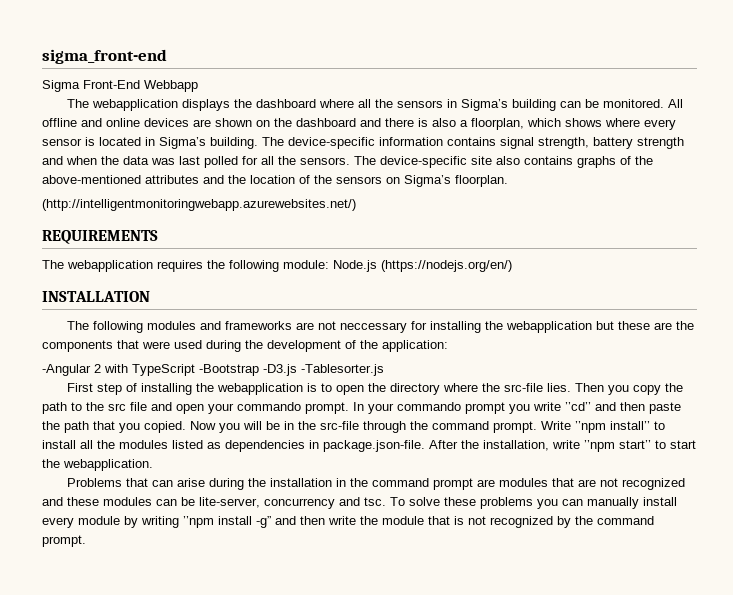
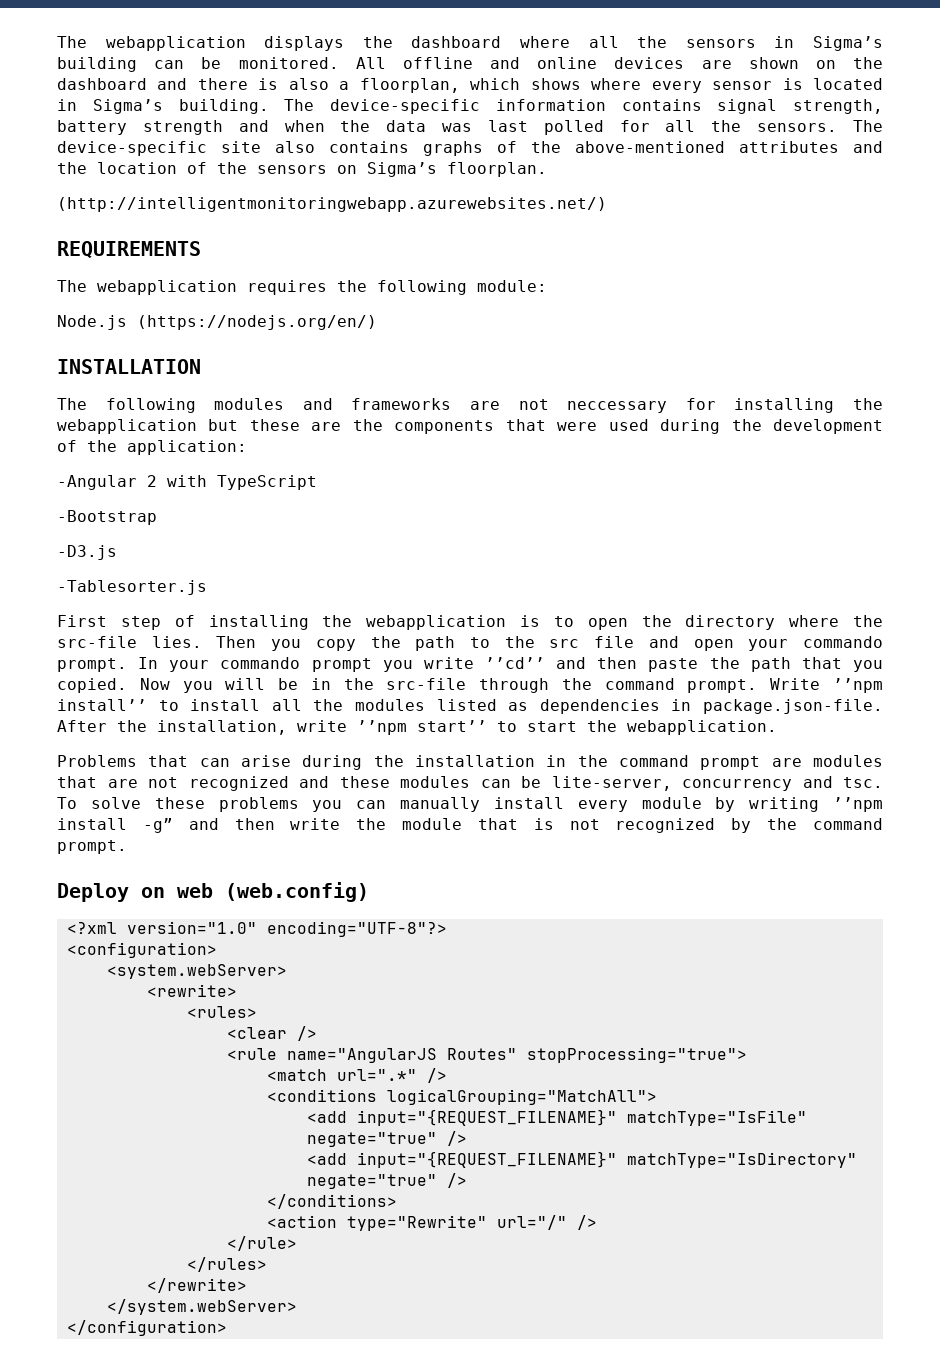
- sigma_front-end
- Sigma Front-End Webbapp
- The webapplication requires the following module: Node.js (https://nodejs.org/en/)
+ The webapplication requires the following module:
+ Node.js (https://nodejs.org/en/)
- -Angular 2 with TypeScript -Bootstrap -D3.js -Tablesorter.js
+ -Angular 2 with TypeScript
+ -Bootstrap
+ -D3.js
+ -Tablesorter.js
+ Deploy on web (web.config)
+ <?xml version="1.0" encoding="UTF-8"?>
+ <configuration>
+ <system.webServer>
+ <rewrite>
+ <rules>
+ <clear />
+ <rule name="AngularJS Routes" stopProcessing="true">
+ <match url=".*" />
+ <conditions logicalGrouping="MatchAll">
+ <add input="{REQUEST_FILENAME}" matchType="IsFile" negate="true" />
+ <add input="{REQUEST_FILENAME}" matchType="IsDirectory" negate="true" />
+ </conditions>
+ <action type="Rewrite" url="/" />
+ </rule>
+ </rules>
+ </rewrite>
+ </system.webServer>
+ </configuration>

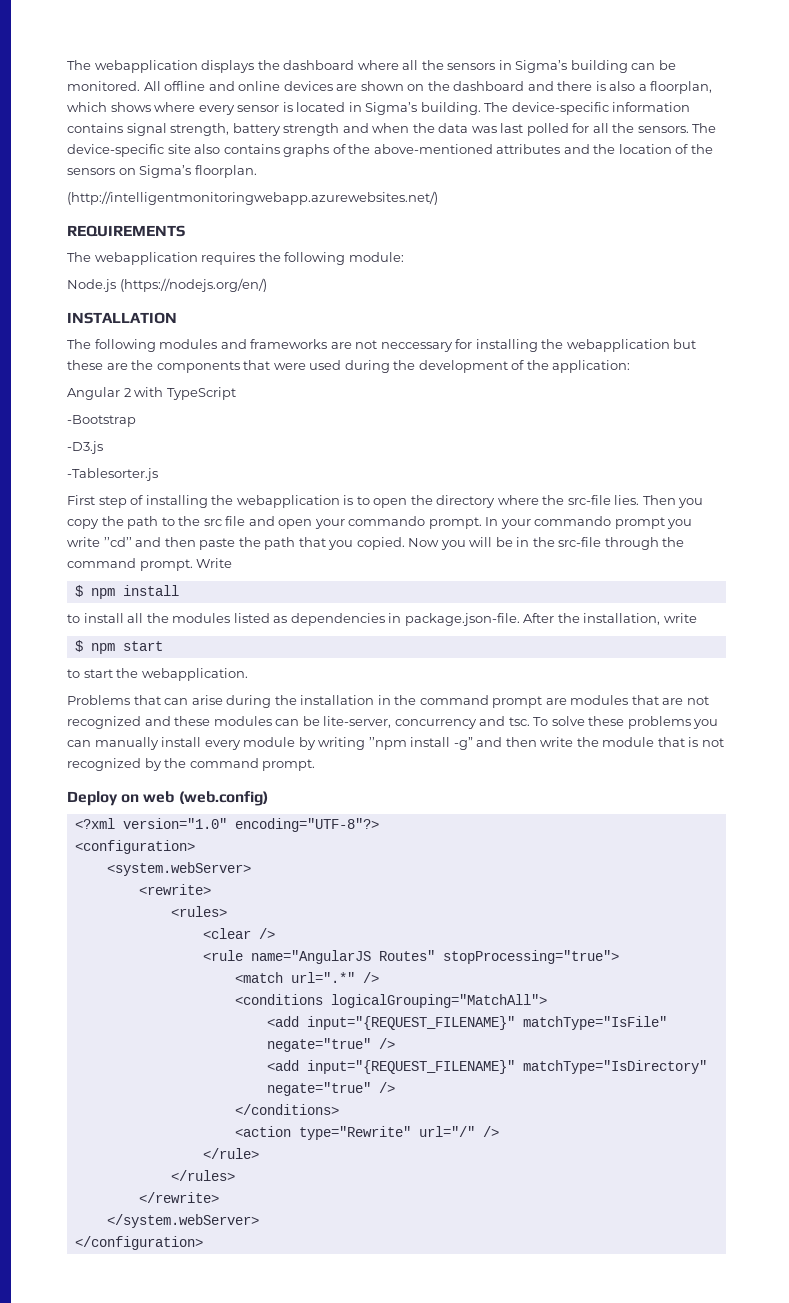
- -Angular 2 with TypeScript
+ Angular 2 with TypeScript
- Write ’’npm install’’ to install all the modules listed as dependencies in package.json-file. After the installation, write ’’npm start’’ to start the webapplication.
+ Write
+ $ npm install
+ to install all the modules listed as dependencies in package.json-file. After the installation, write
+ $ npm start
+ to start the webapplication.

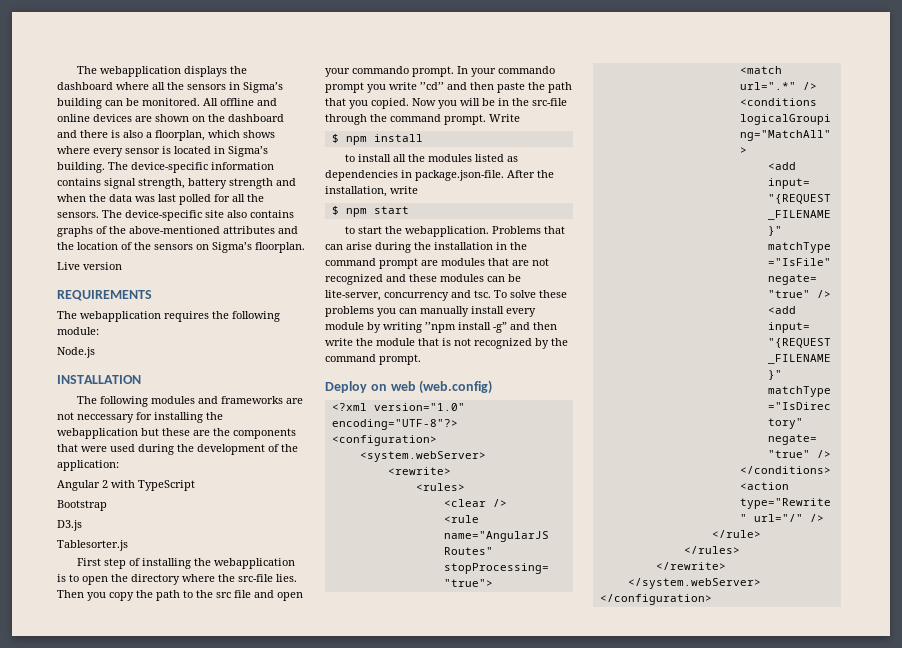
- (http://intelligentmonitoringwebapp.azurewebsites.net/)
+ Live version
- Node.js (https://nodejs.org/en/)
+ Node.js
- -Bootstrap
- -D3.js
- -Tablesorter.js
+ Bootstrap
+ D3.js
+ Tablesorter.js
- to start the webapplication.
- Problems that can arise during the installation in the command prompt are modules that are not recognized and these modules can be lite-server, concurrency and tsc.
+ to start the webapplication. Problems that can arise during the installation in the command prompt are modules that are not recognized and these modules can be lite-server, concurrency and tsc.

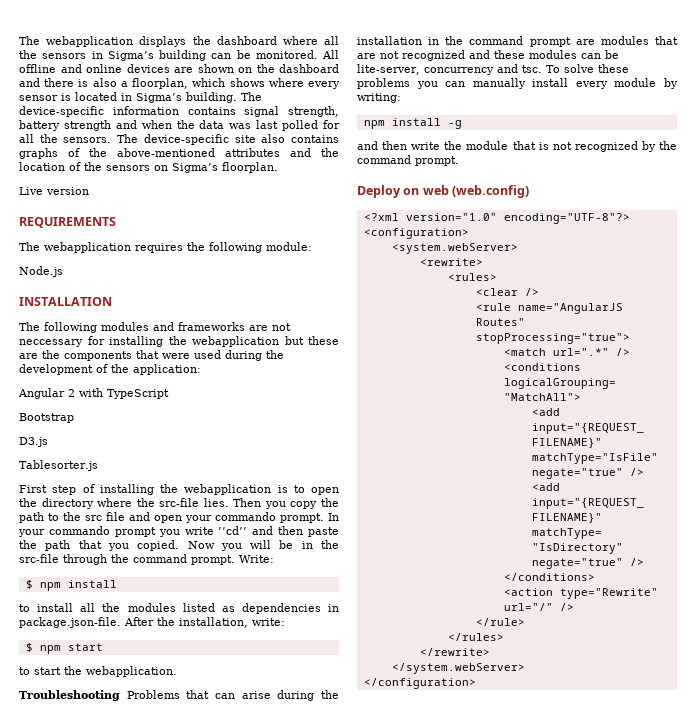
- Write
+ Write:
- to install all the modules listed as dependencies in package.json-file. After the installation, write
+ to install all the modules listed as dependencies in package.json-file. After the installation, write:
- to start the webapplication. Problems that can arise during the installation in the command prompt are modules that are not recognized and these modules can be lite-server, concurrency and tsc.
+ to start the webapplication.
+ Troubleshooting Problems that can arise during the installation in the command prompt are modules that are not recognized and these modules can be lite-server, concurrency and tsc.
- To solve these problems you can manually install every module by writing ’’npm install -g” and then write the module that is not recognized by the command prompt.
+ To solve these problems you can manually install every module by writing:
+ npm install -g
+ and then write the module that is not recognized by the command prompt.

